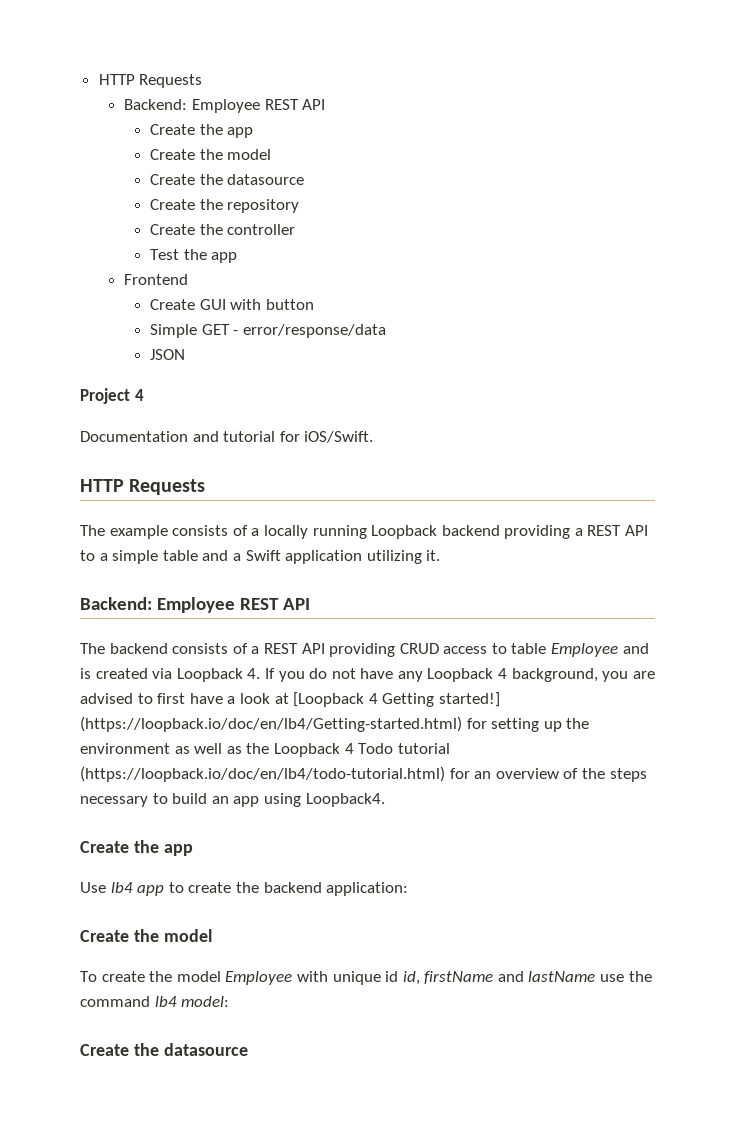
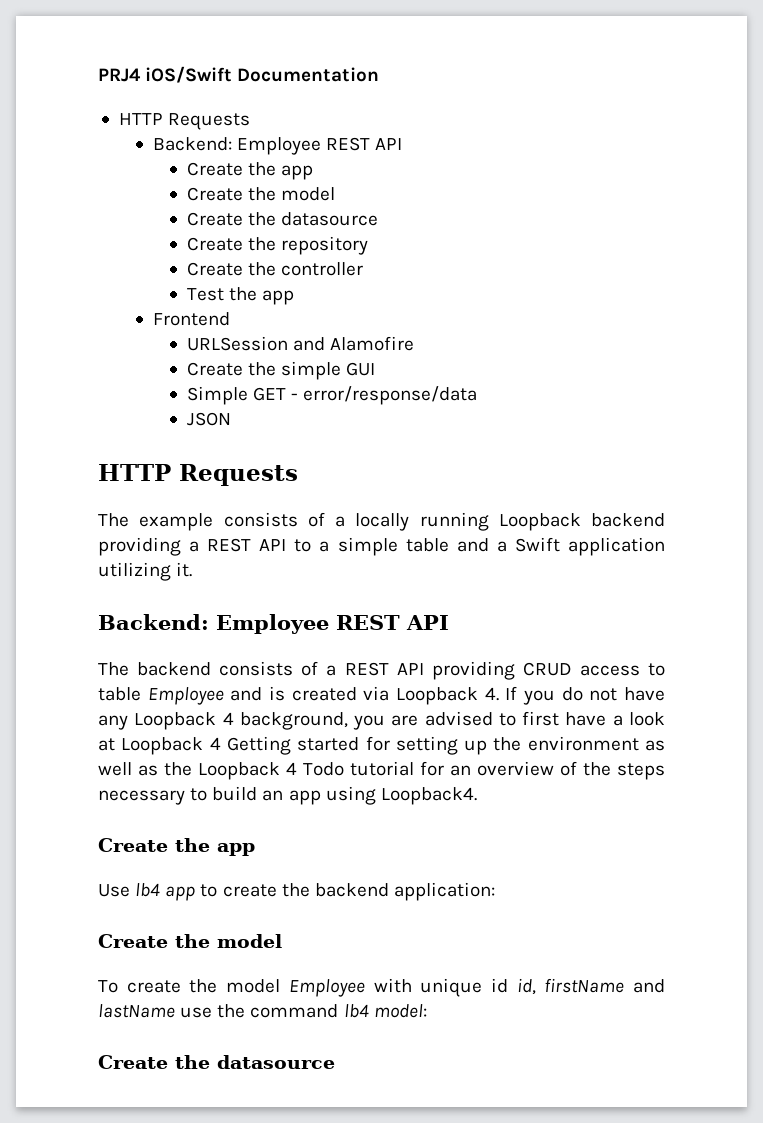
+ PRJ4 iOS/Swift Documentation
- Create GUI with button
+ URLSession and Alamofire
+ Create the simple GUI
- Project 4
- Documentation and tutorial for iOS/Swift.
- The backend consists of a REST API providing CRUD access to table Employee and is created via Loopback 4. If you do not have any Loopback 4 background, you are advised to first have a look at [Loopback 4 Getting started!] (https://loopback.io/doc/en/lb4/Getting-started.html) for setting up the environment as well as the Loopback 4 Todo tutorial (https://loopback.io/doc/en/lb4/todo-tutorial.html) for an overview of the steps necessary to build an app using Loopback4.
+ The backend consists of a REST API providing CRUD access to table Employee and is created via Loopback 4. If you do not have any Loopback 4 background, you are advised to first have a look at Loopback 4 Getting started for setting up the environment as well as the Loopback 4 Todo tutorial for an overview of the steps necessary to build an app using Loopback4.

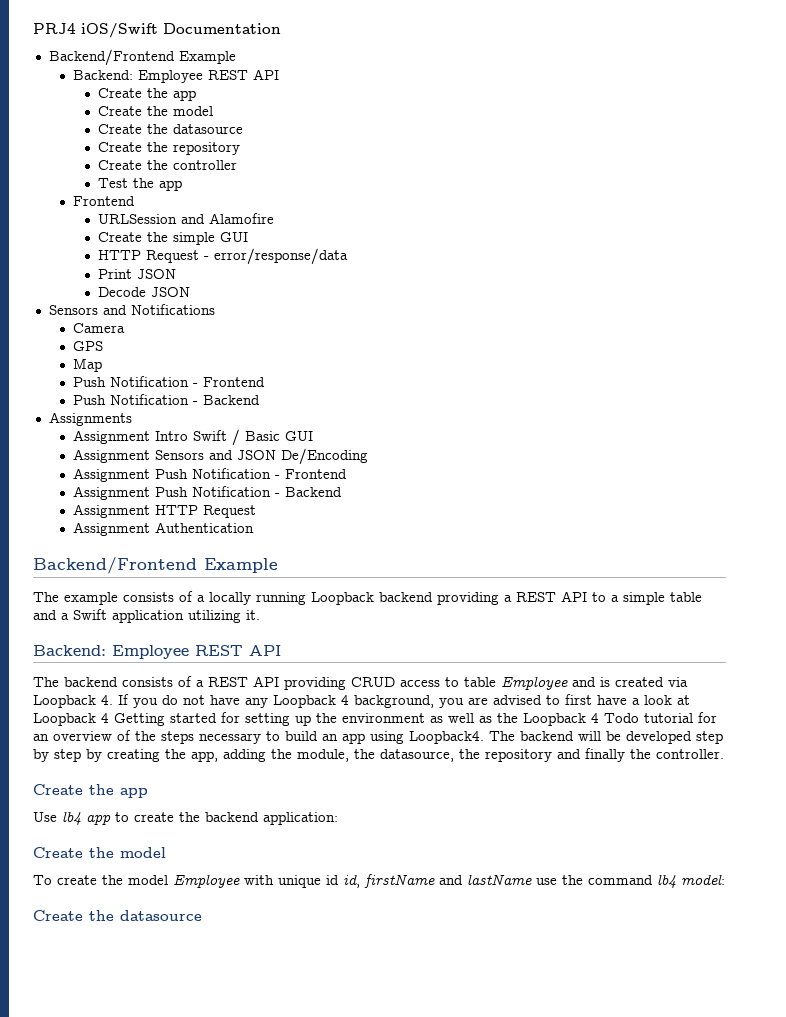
  PRJ4 iOS/Swift Documentation
- HTTP Requests
+ Backend/Frontend Example
- Simple GET - error/response/data
+ HTTP Request - error/response/data
- JSON
- HTTP Requests
+ Print JSON
+ Decode JSON
+ Sensors and Notifications
+ Camera
+ GPS
+ Map
+ Push Notification - Frontend
+ Push Notification - Backend
+ Assignments
+ Assignment Intro Swift / Basic GUI
+ Assignment Sensors and JSON De/Encoding
+ Assignment Push Notification - Frontend
+ Assignment Push Notification - Backend
+ Assignment HTTP Request
+ Assignment Authentication
+ Backend/Frontend Example
+ The backend will be developed step by step by creating the app, adding the module, the datasource, the repository and finally the controller.

